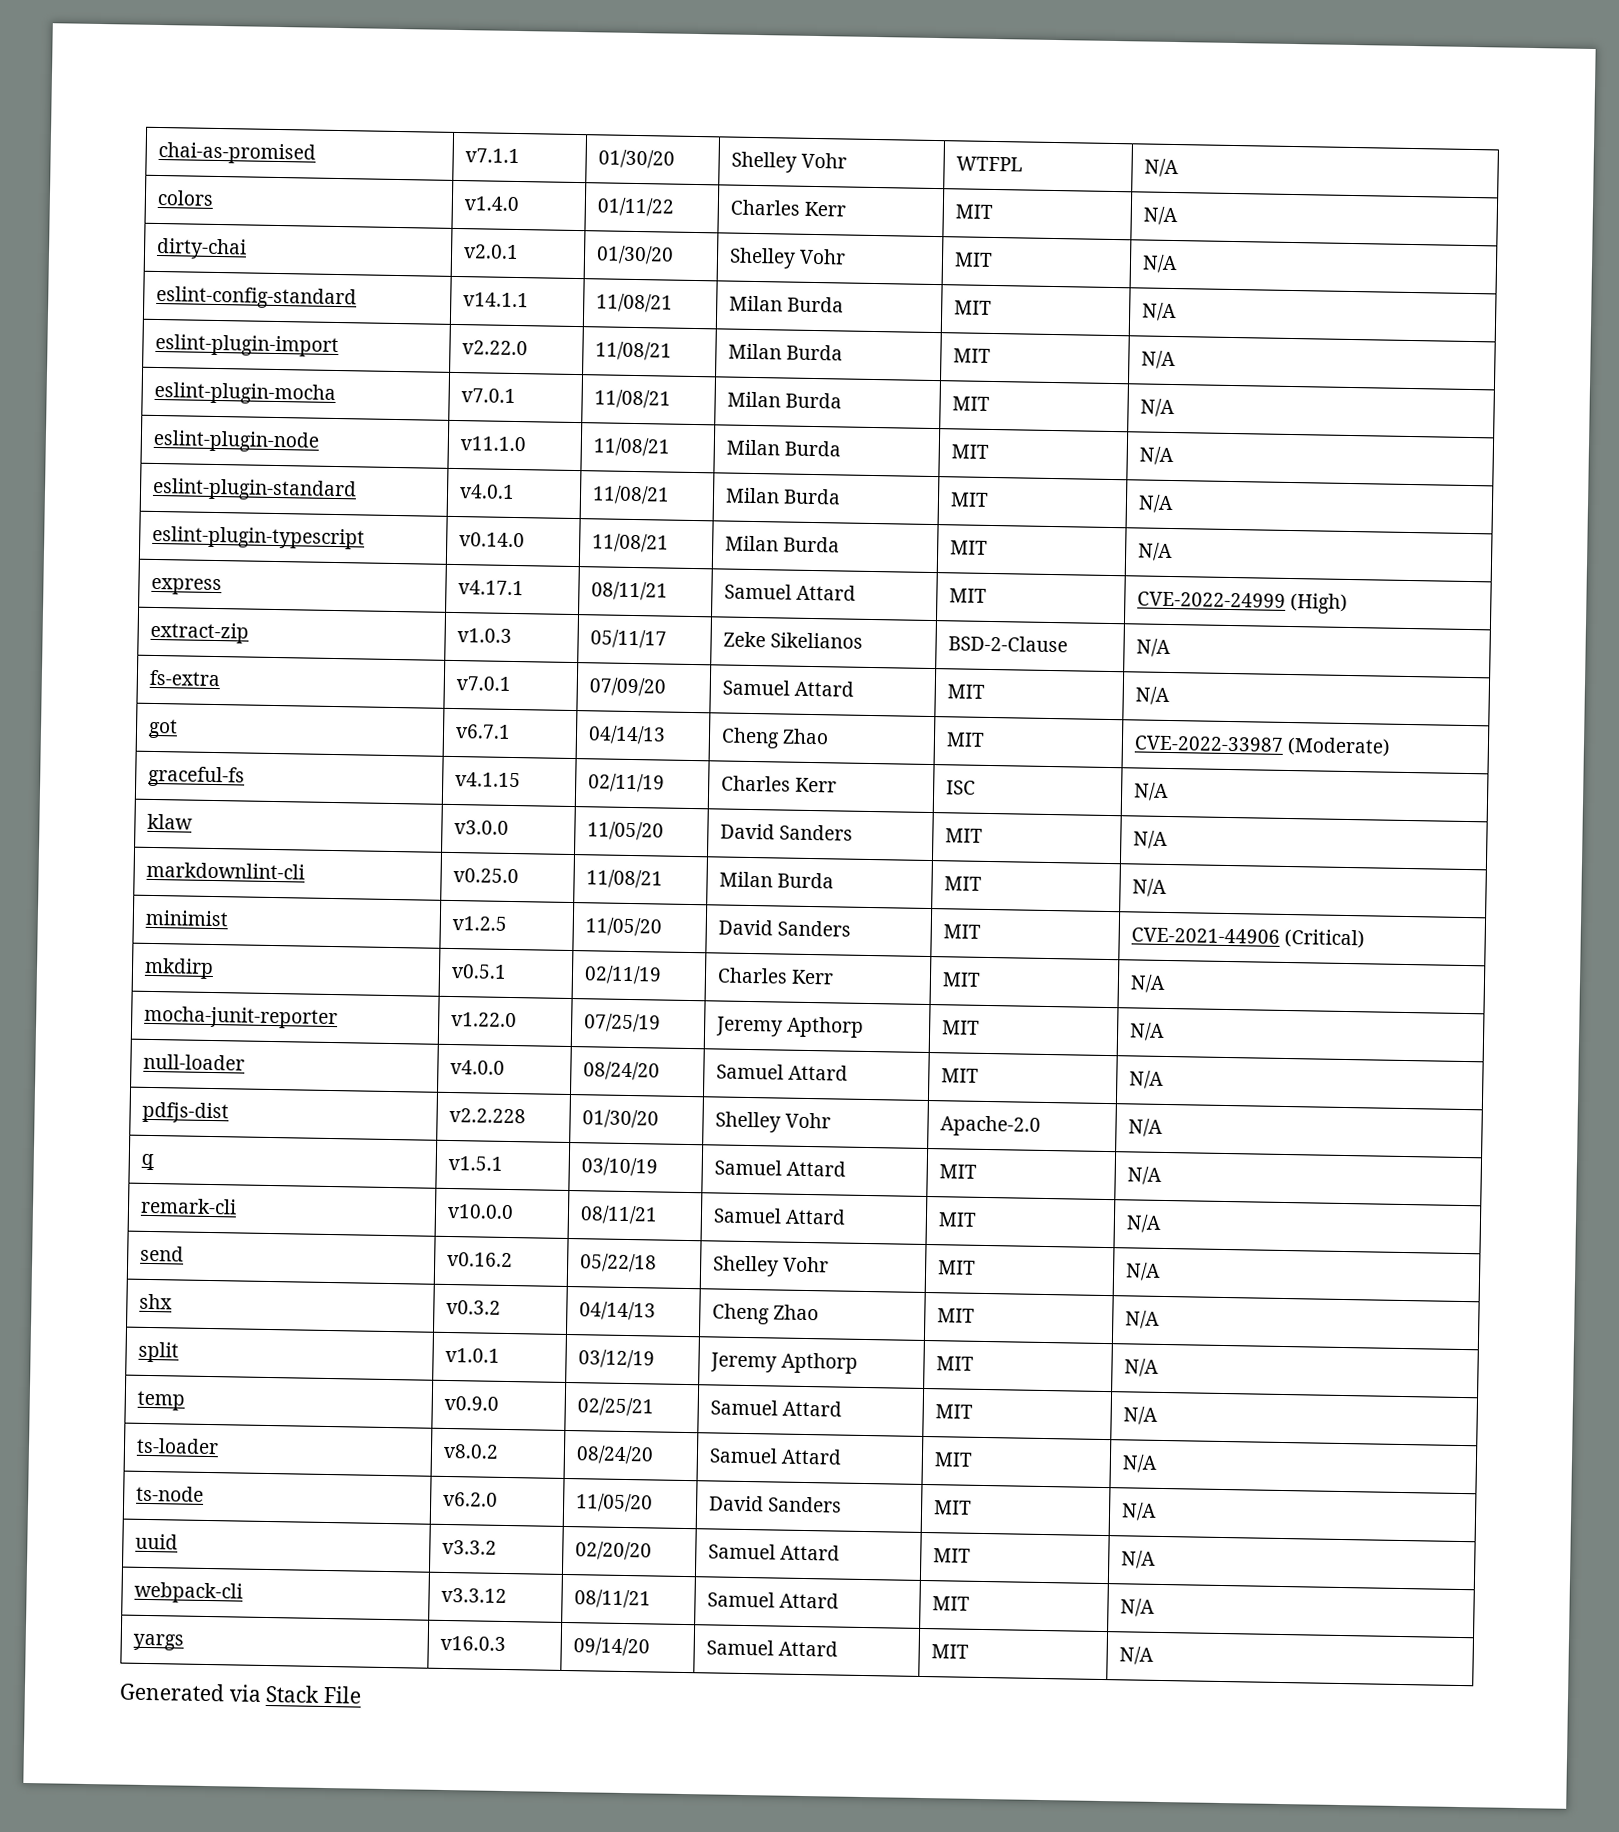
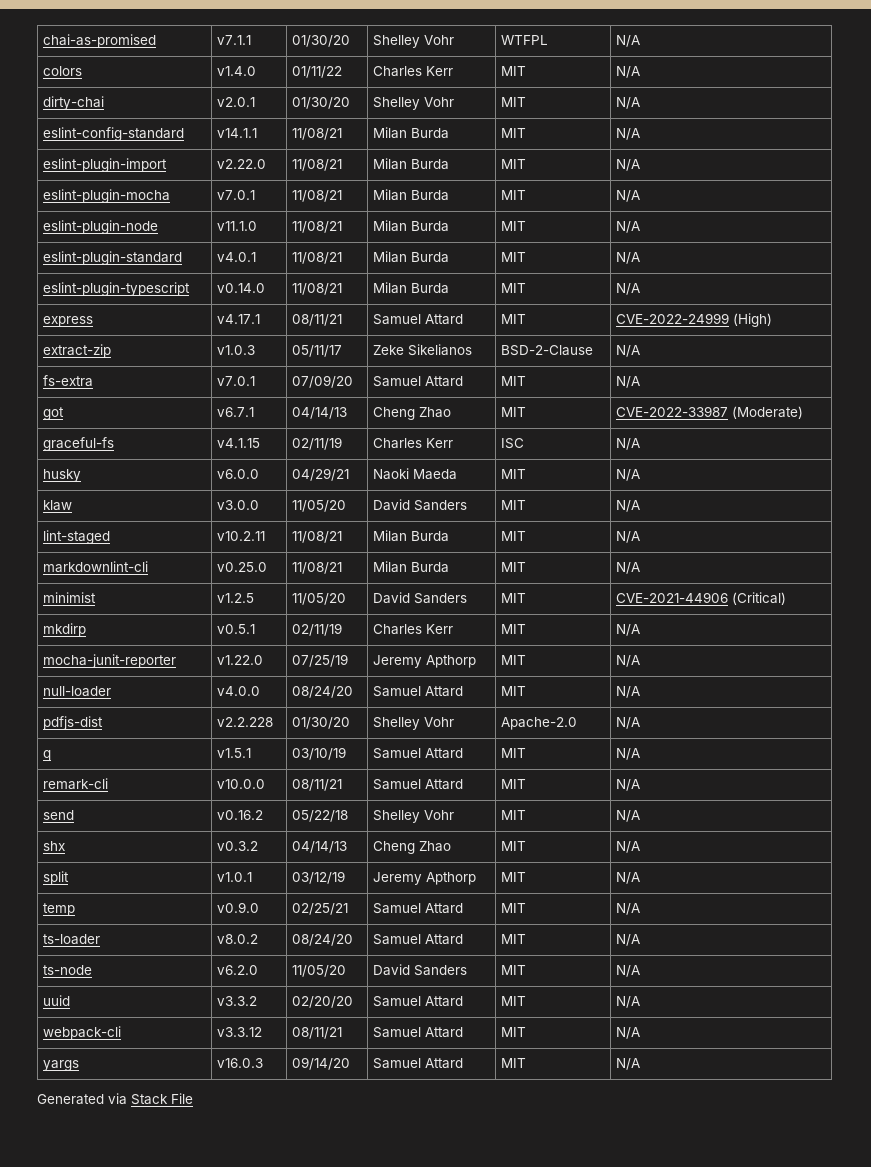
+ husky | v6.0.0 | 04/29/21 | Naoki Maeda | MIT | N/A
+ lint-staged | v10.2.11 | 11/08/21 | Milan Burda | MIT | N/A

